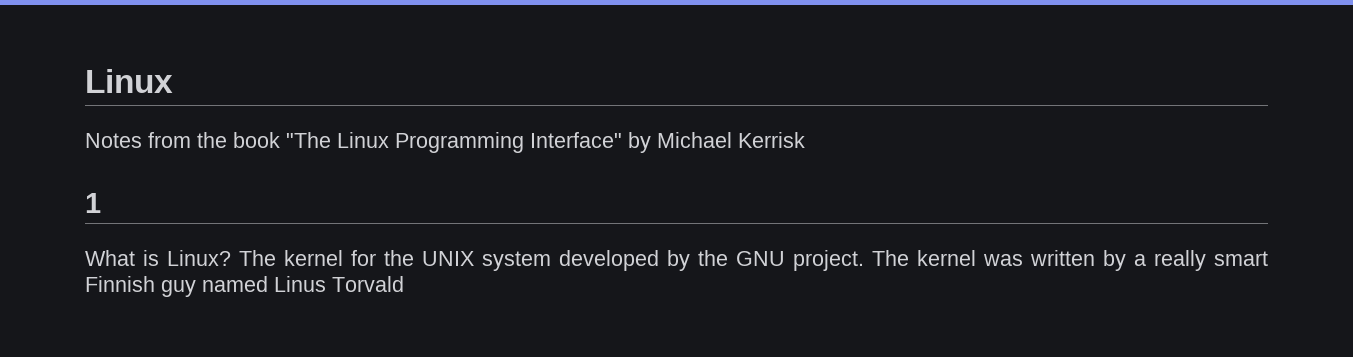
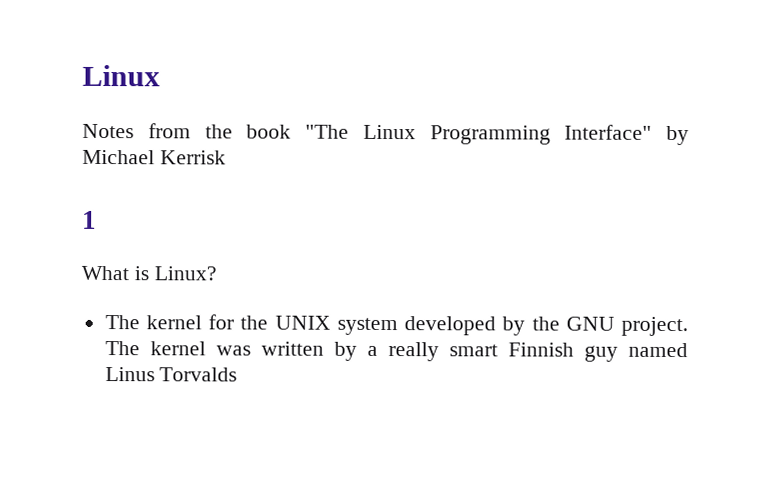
- What is Linux? The kernel for the UNIX system developed by the GNU project.
+ What is Linux?
+ The kernel for the UNIX system developed by the GNU project.
- The kernel was written by a really smart Finnish guy named Linus Torvald
+ The kernel was written by a really smart Finnish guy named Linus Torvalds

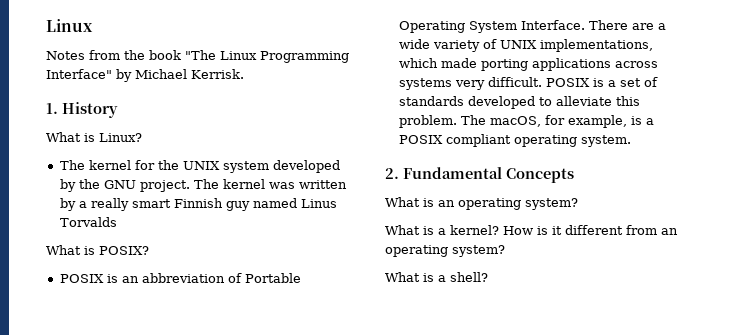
- Notes from the book "The Linux Programming Interface" by Michael Kerrisk
- 1
+ Notes from the book "The Linux Programming Interface" by Michael Kerrisk.
+ 1. History
+ What is POSIX?
+ POSIX is an abbreviation of Portable Operating System Interface. There are a wide variety of UNIX implementations, which made porting applications across systems very difficult. POSIX is a set of standards developed to alleviate this problem. The macOS, for example, is a POSIX compliant operating system.
+ 2. Fundamental Concepts
+ What is an operating system?
+ What is a kernel? How is it different from an operating system?
+ What is a shell?

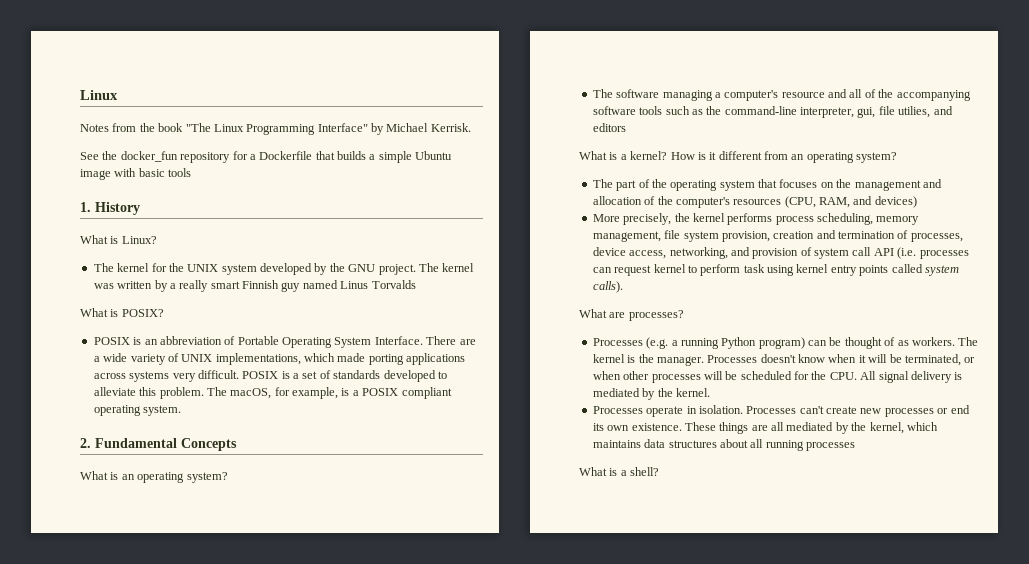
+ See the docker_fun repository for a Dockerfile that builds a simple Ubuntu image with basic tools
+ The software managing a computer's resource and all of the accompanying software tools such as the command-line interpreter, gui, file utilies, and editors
+ The part of the operating system that focuses on the management and allocation of the computer's resources (CPU, RAM, and devices)
+ More precisely, the kernel performs process scheduling, memory management, file system provision, creation and termination of processes, device access, networking, and provision of system call API (i.e. processes can request kernel to perform task using kernel entry points called system calls).
+ What are processes?
+ Processes (e.g. a running Python program) can be thought of as workers. The kernel is the manager. Processes doesn't know when it will be terminated, or when other processes will be scheduled for the CPU. All signal delivery is mediated by the kernel.
+ Processes operate in isolation. Processes can't create new processes or end its own existence. These things are all mediated by the kernel, which maintains data structures about all running processes

